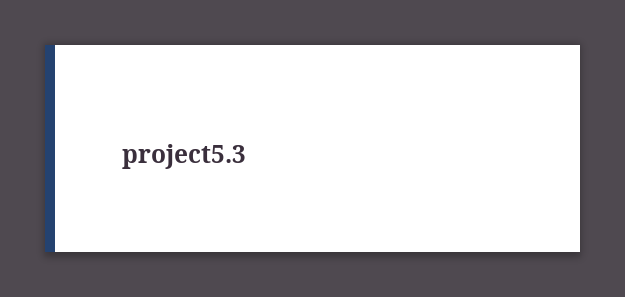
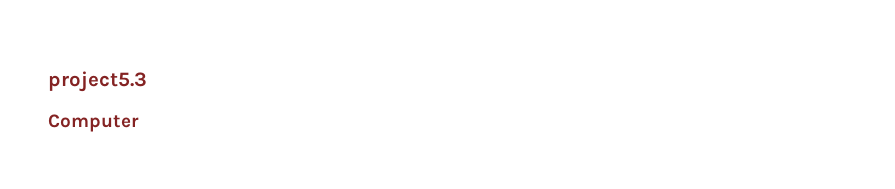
+ Computer

